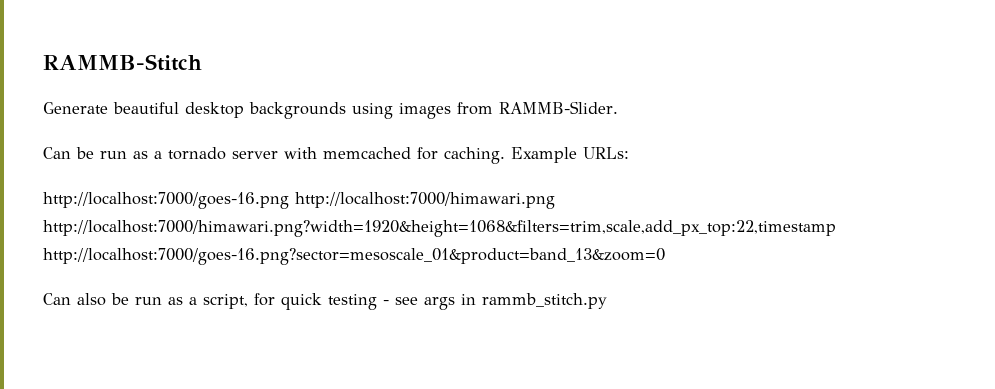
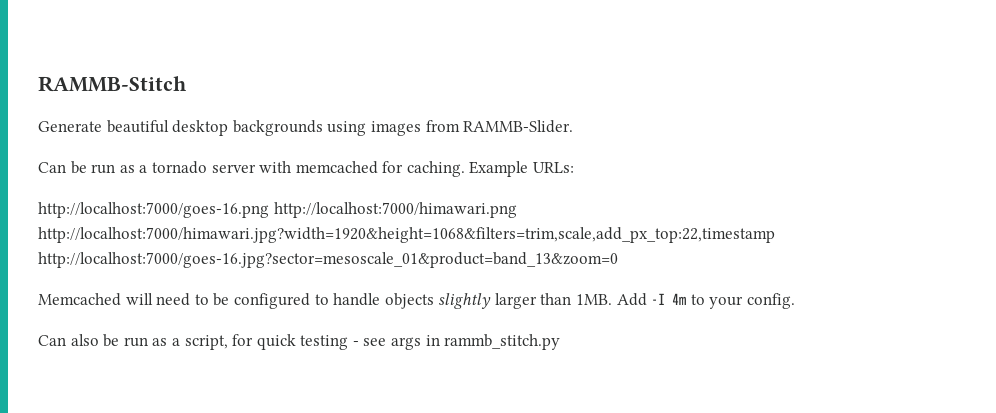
- http://localhost:7000/goes-16.png http://localhost:7000/himawari.png http://localhost:7000/himawari.png?width=1920&height=1068&filters=trim,scale,add_px_top:22,timestamp http://localhost:7000/goes-16.png?sector=mesoscale_01&product=band_13&zoom=0
+ http://localhost:7000/goes-16.png http://localhost:7000/himawari.png http://localhost:7000/himawari.jpg?width=1920&height=1068&filters=trim,scale,add_px_top:22,timestamp http://localhost:7000/goes-16.jpg?sector=mesoscale_01&product=band_13&zoom=0
+ Memcached will need to be configured to handle objects slightly larger than 1MB. Add -I 4m to your config.

